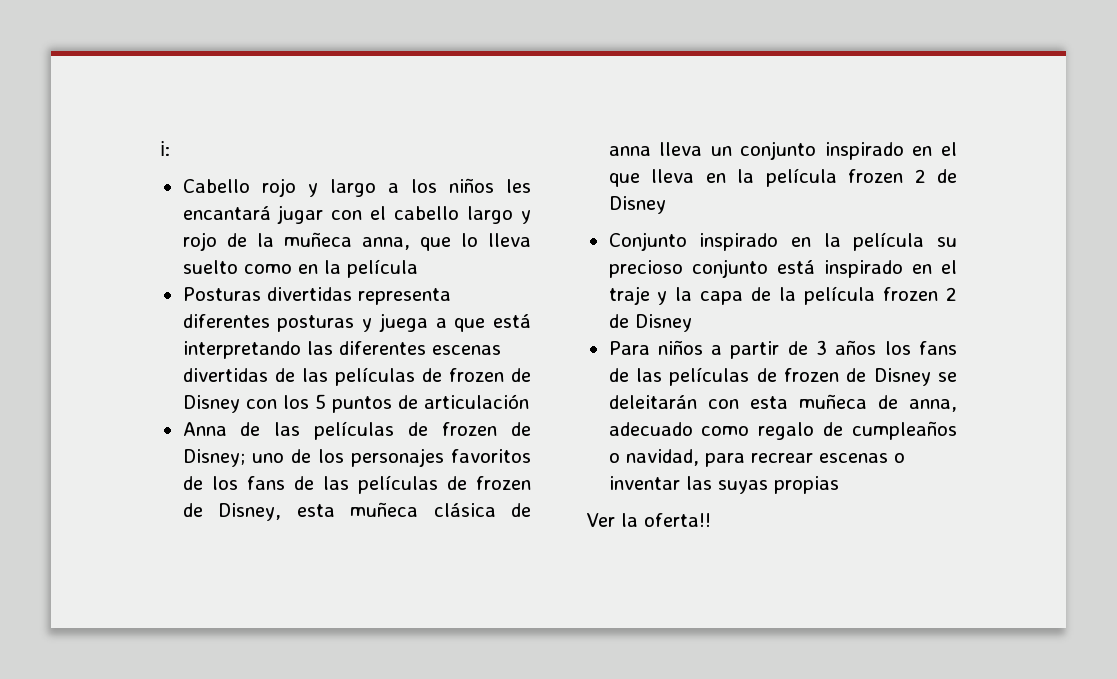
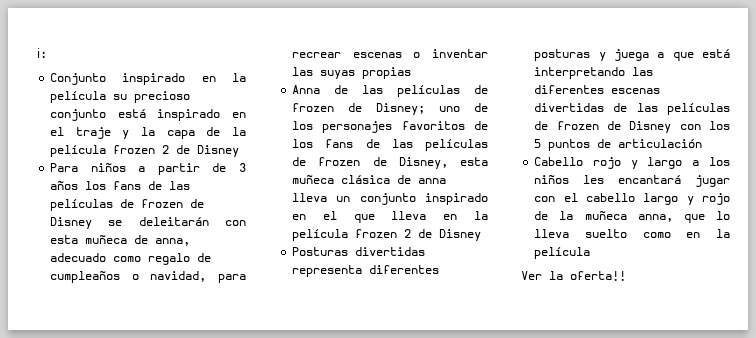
- Cabello rojo y largo a los niños les encantará jugar con el cabello largo y rojo de la muñeca anna, que lo lleva suelto como en la película
- Posturas divertidas representa diferentes posturas y juega a que está interpretando las diferentes escenas divertidas de las películas de frozen de Disney con los 5 puntos de articulación
- Anna de las películas de frozen de Disney; uno de los personajes favoritos de los fans de las películas de frozen de Disney, esta muñeca clásica de anna lleva un conjunto inspirado en el que lleva en la película frozen 2 de Disney
+ Anna de las películas de frozen de Disney; uno de los personajes favoritos de los fans de las películas de frozen de Disney, esta muñeca clásica de anna lleva un conjunto inspirado en el que lleva en la película frozen 2 de Disney
+ Posturas divertidas representa diferentes posturas y juega a que está interpretando las diferentes escenas divertidas de las películas de frozen de Disney con los 5 puntos de articulación
+ Cabello rojo y largo a los niños les encantará jugar con el cabello largo y rojo de la muñeca anna, que lo lleva suelto como en la película

